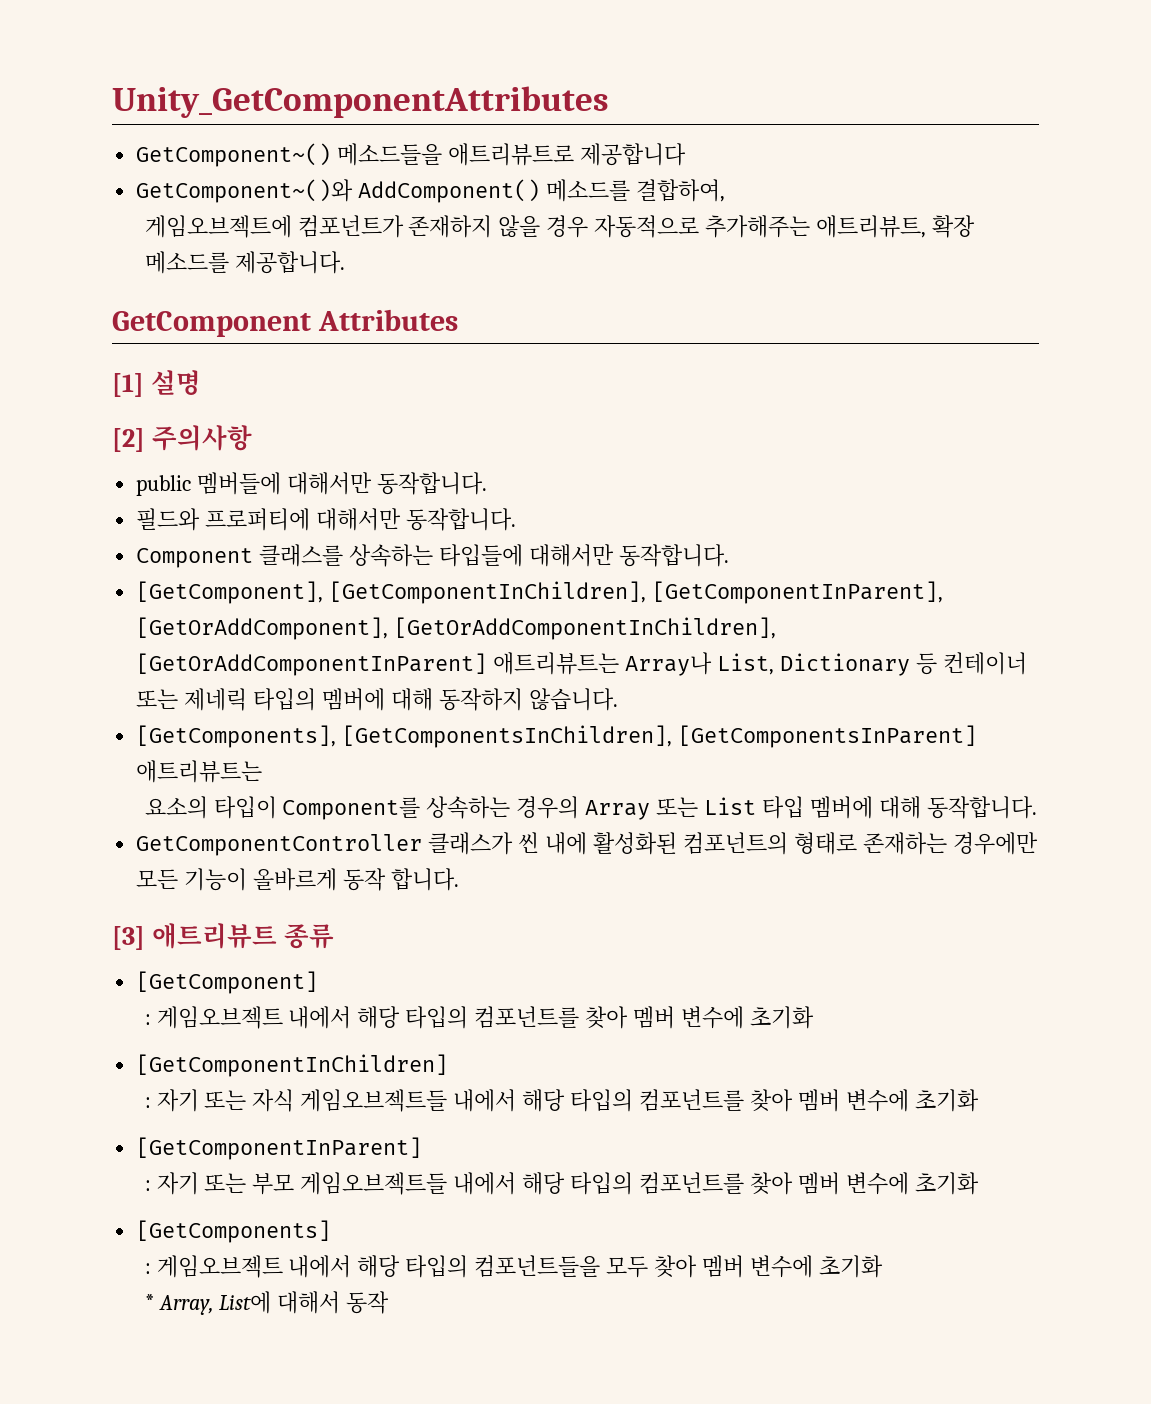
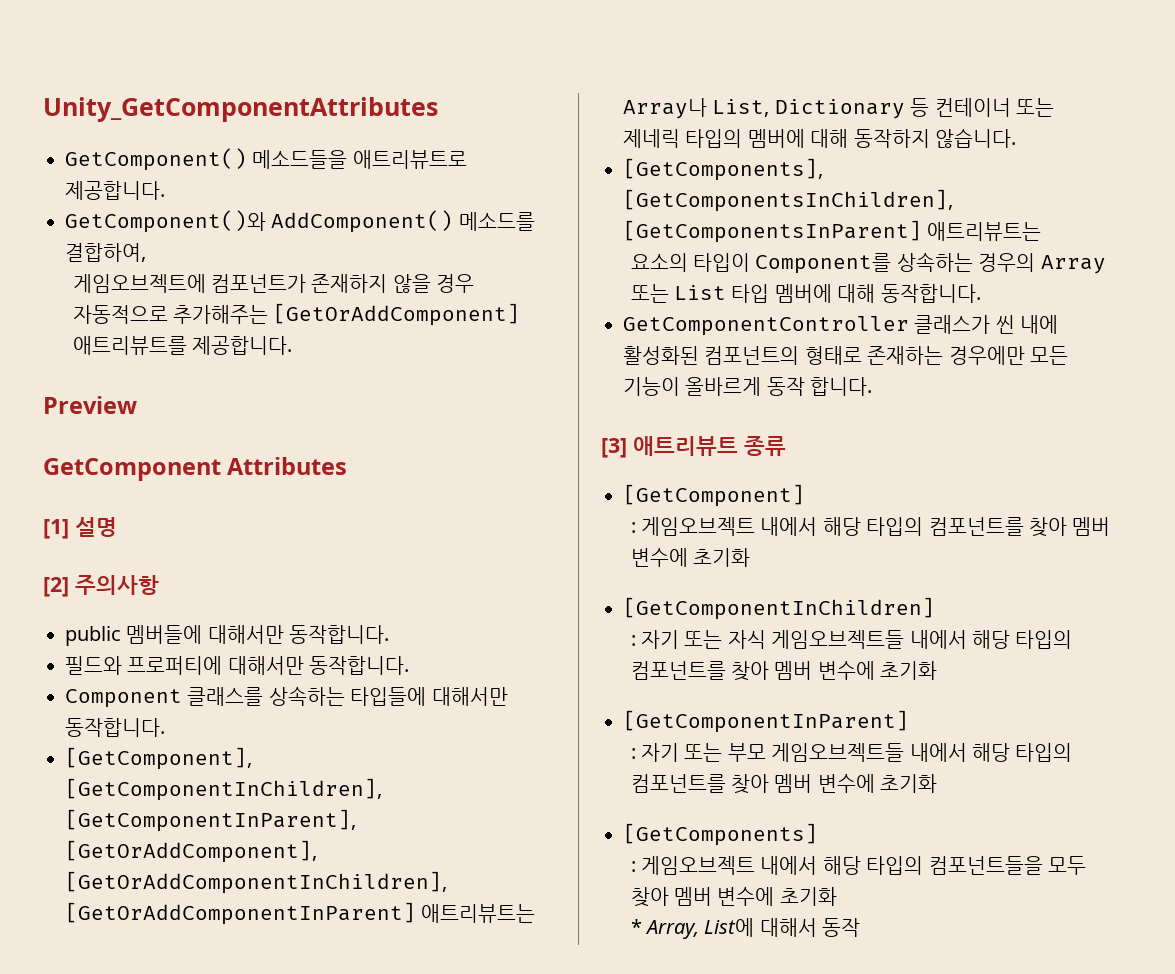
- GetComponent~() 메소드들을 애트리뷰트로 제공합니다
- GetComponent~()와 AddComponent() 메소드를 결합하여,
+ GetComponent() 메소드들을 애트리뷰트로 제공합니다.
+ GetComponent()와 AddComponent() 메소드를 결합하여,
- 게임오브젝트에 컴포넌트가 존재하지 않을 경우 자동적으로 추가해주는 애트리뷰트, 확장 메소드를 제공합니다.
+ 게임오브젝트에 컴포넌트가 존재하지 않을 경우 자동적으로 추가해주는 [GetOrAddComponent] 애트리뷰트를 제공합니다.
+ Preview

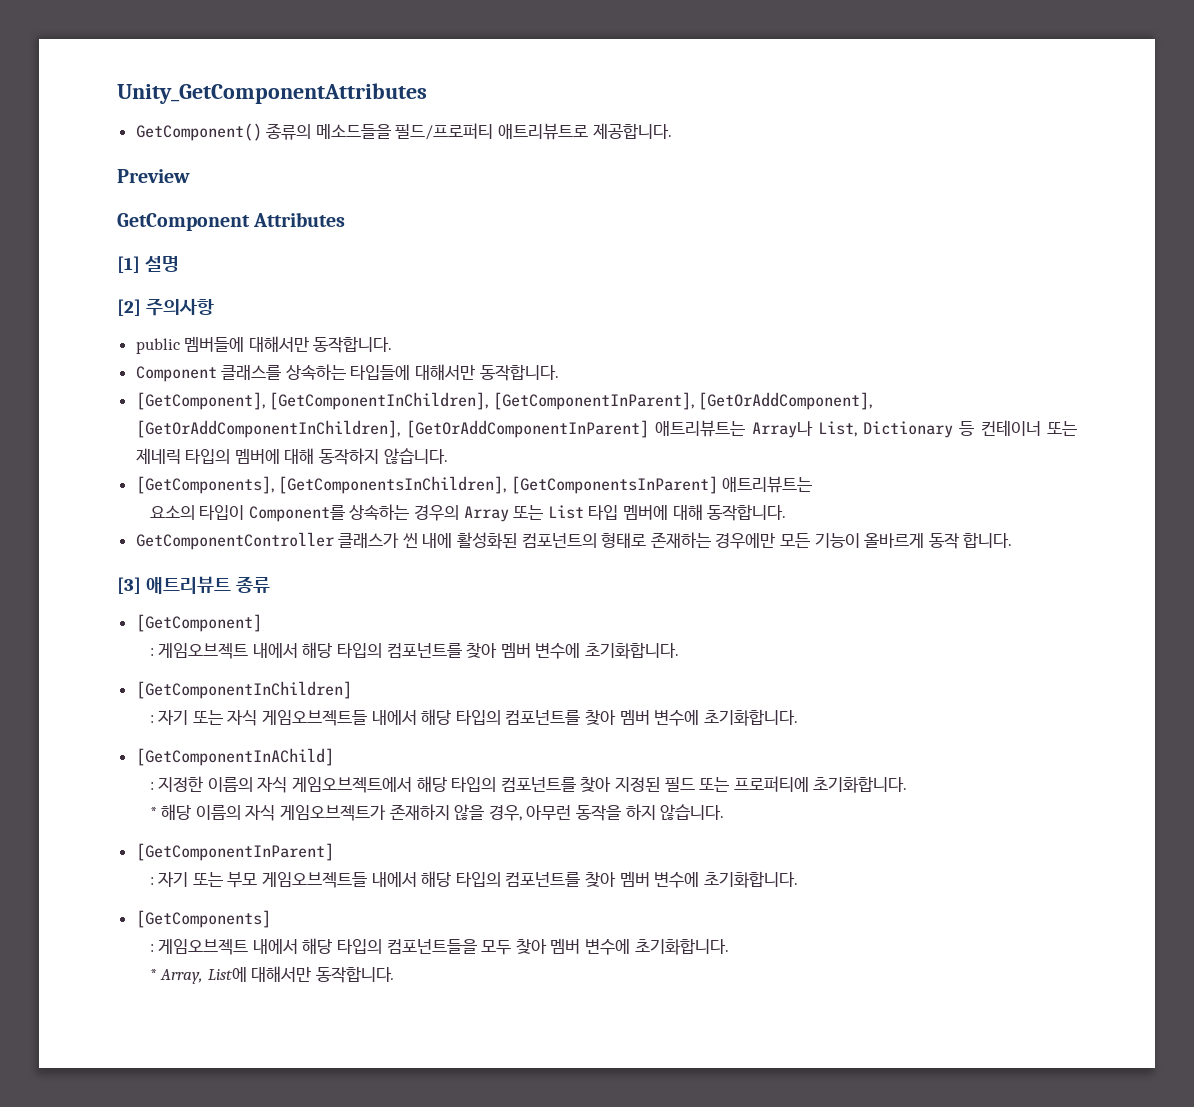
- GetComponent() 메소드들을 애트리뷰트로 제공합니다.
+ GetComponent() 종류의 메소드들을 필드/프로퍼티 애트리뷰트로 제공합니다.
- GetComponent()와 AddComponent() 메소드를 결합하여,
- 게임오브젝트에 컴포넌트가 존재하지 않을 경우 자동적으로 추가해주는 [GetOrAddComponent] 애트리뷰트를 제공합니다.
- 필드와 프로퍼티에 대해서만 동작합니다.
- : 게임오브젝트 내에서 해당 타입의 컴포넌트를 찾아 멤버 변수에 초기화
+ : 게임오브젝트 내에서 해당 타입의 컴포넌트를 찾아 멤버 변수에 초기화합니다.
- : 자기 또는 자식 게임오브젝트들 내에서 해당 타입의 컴포넌트를 찾아 멤버 변수에 초기화
+ : 자기 또는 자식 게임오브젝트들 내에서 해당 타입의 컴포넌트를 찾아 멤버 변수에 초기화합니다.
+ [GetComponentInAChild]
+ : 지정한 이름의 자식 게임오브젝트에서 해당 타입의 컴포넌트를 찾아 지정된 필드 또는 프로퍼티에 초기화합니다.
+ * 해당 이름의 자식 게임오브젝트가 존재하지 않을 경우, 아무런 동작을 하지 않습니다.
- : 자기 또는 부모 게임오브젝트들 내에서 해당 타입의 컴포넌트를 찾아 멤버 변수에 초기화
+ : 자기 또는 부모 게임오브젝트들 내에서 해당 타입의 컴포넌트를 찾아 멤버 변수에 초기화합니다.
- : 게임오브젝트 내에서 해당 타입의 컴포넌트들을 모두 찾아 멤버 변수에 초기화
+ : 게임오브젝트 내에서 해당 타입의 컴포넌트들을 모두 찾아 멤버 변수에 초기화합니다.
- * Array, List에 대해서 동작
+ * Array, List에 대해서만 동작합니다.

